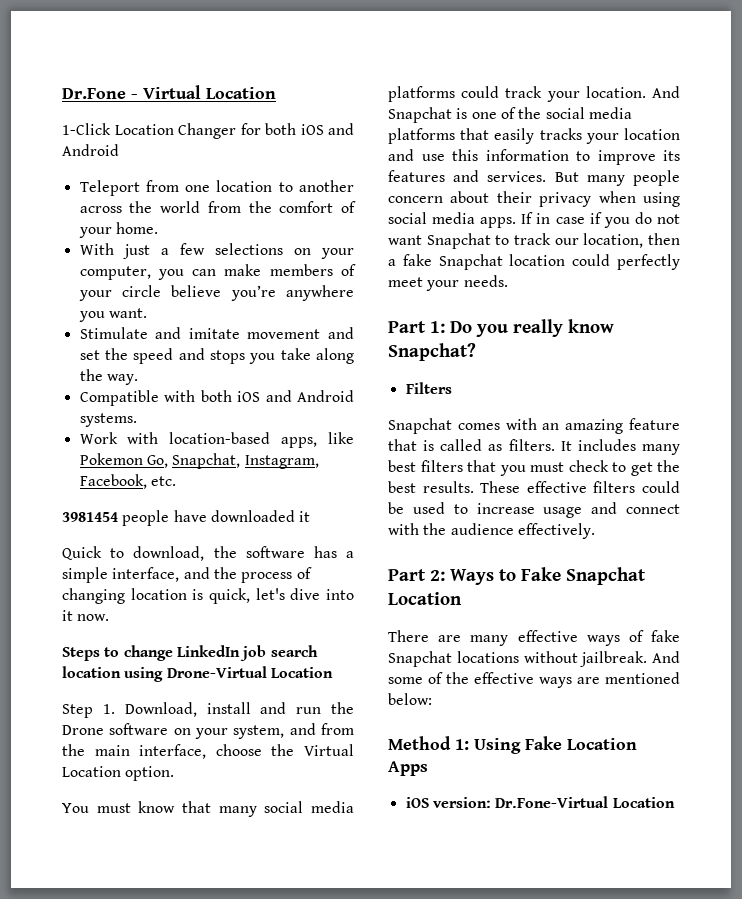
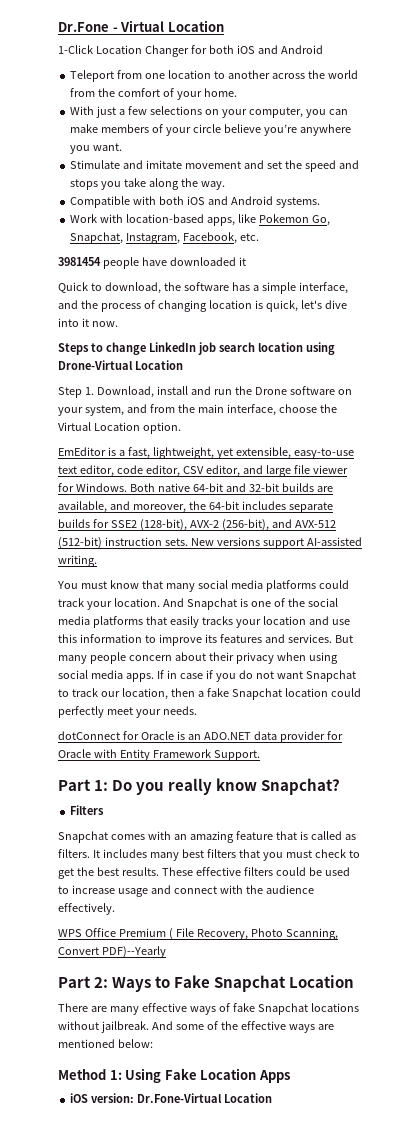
+ EmEditor is a fast, lightweight, yet extensible, easy-to-use text editor, code editor, CSV editor, and large file viewer for Windows. Both native 64-bit and 32-bit builds are available, and moreover, the 64-bit includes separate builds for SSE2 (128-bit), AVX-2 (256-bit), and AVX-512 (512-bit) instruction sets. New versions support AI-assisted writing.
+ dotConnect for Oracle is an ADO.NET data provider for Oracle with Entity Framework Support.
+ WPS Office Premium ( File Recovery, Photo Scanning, Convert PDF)--Yearly

